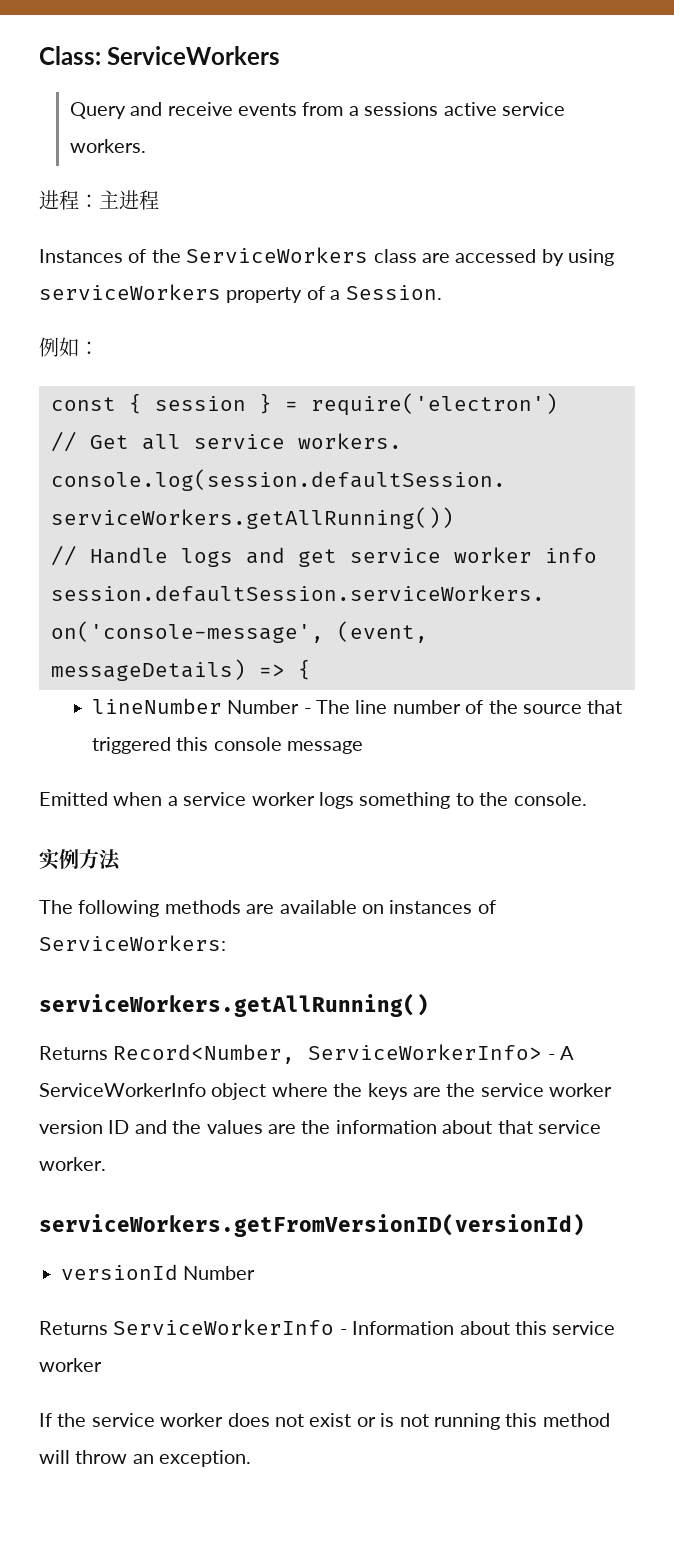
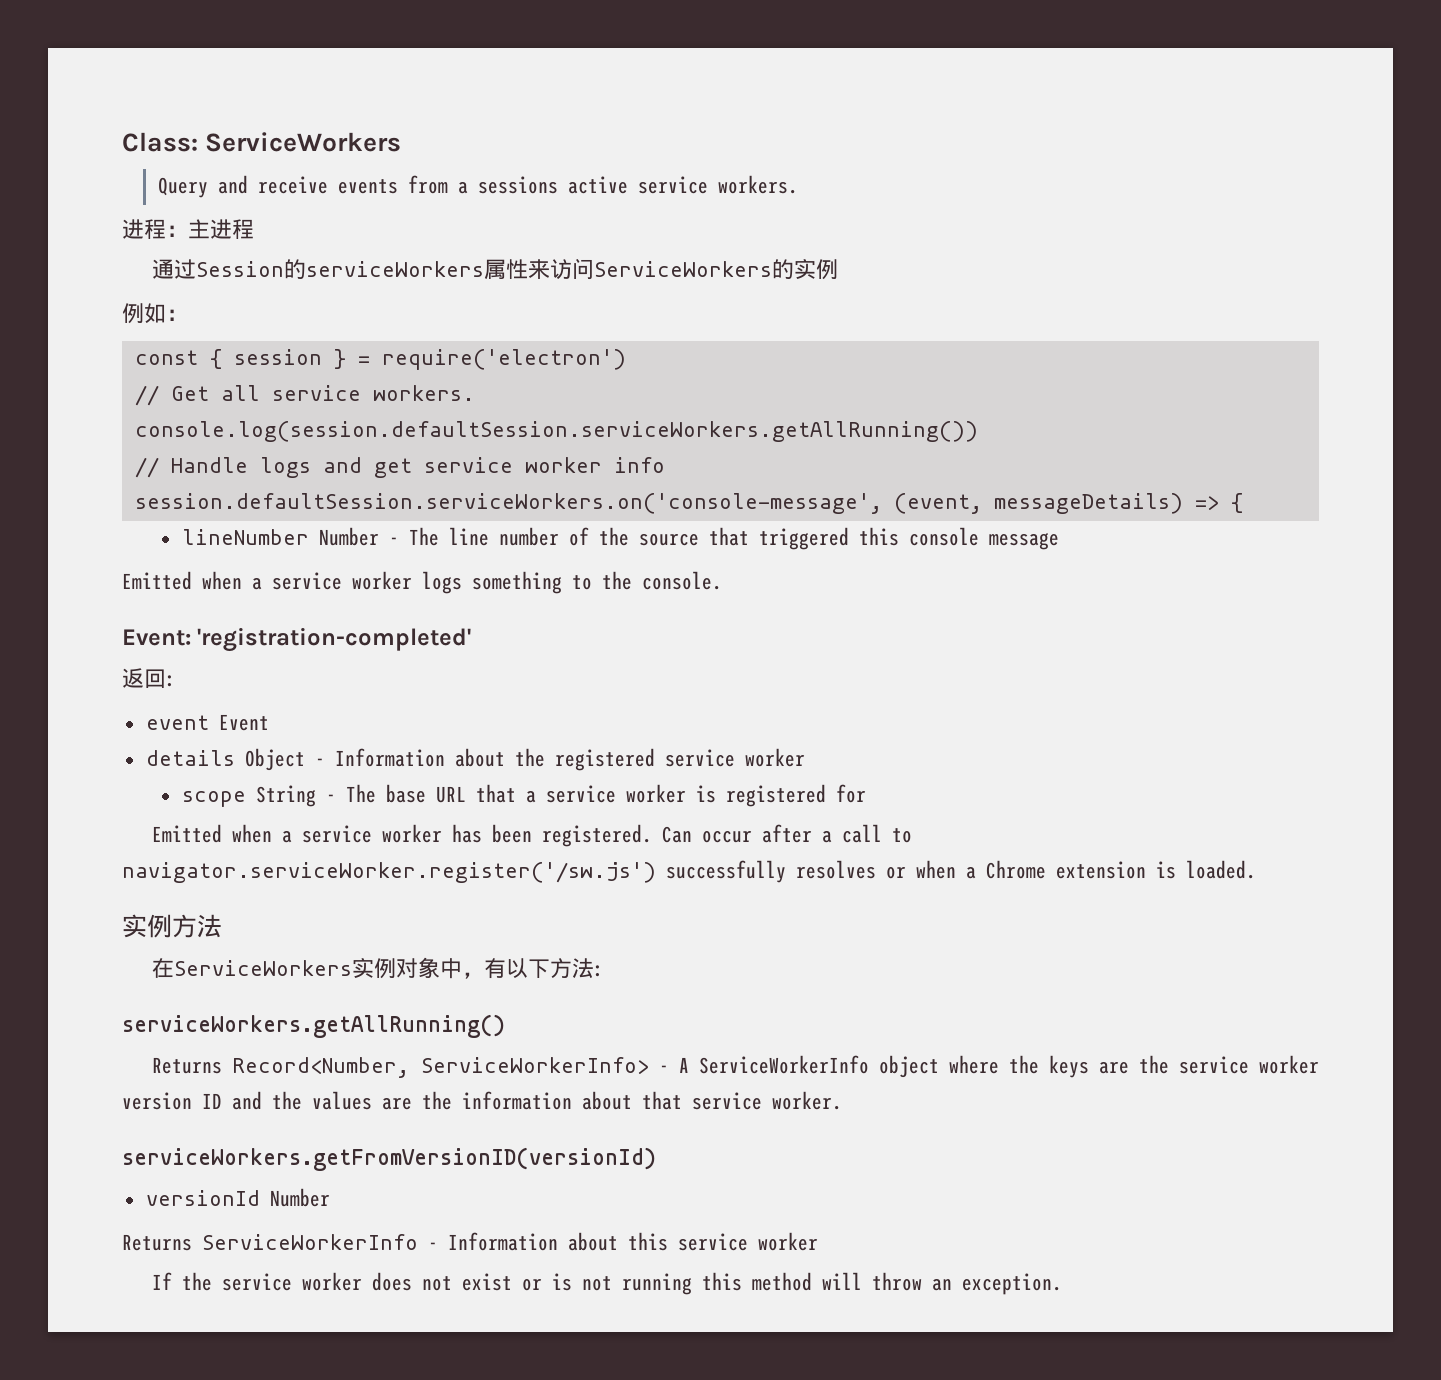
- Instances of the ServiceWorkers class are accessed by using serviceWorkers property of a Session.
+ 通过Session的serviceWorkers属性来访问ServiceWorkers的实例
+ Event: 'registration-completed'
+ 返回:
+ event Event
+ details Object - Information about the registered service worker
+ scope String - The base URL that a service worker is registered for
+ Emitted when a service worker has been registered. Can occur after a call to navigator.serviceWorker.register('/sw.js') successfully resolves or when a Chrome extension is loaded.
  实例方法
- The following methods are available on instances of ServiceWorkers:
+ 在ServiceWorkers实例对象中，有以下方法:

